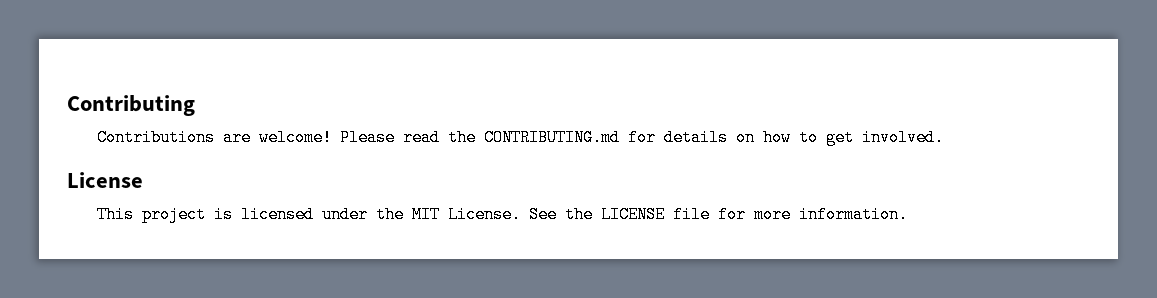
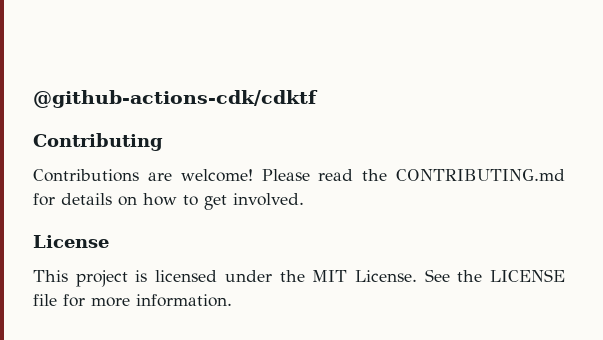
+ @github-actions-cdk/cdktf

